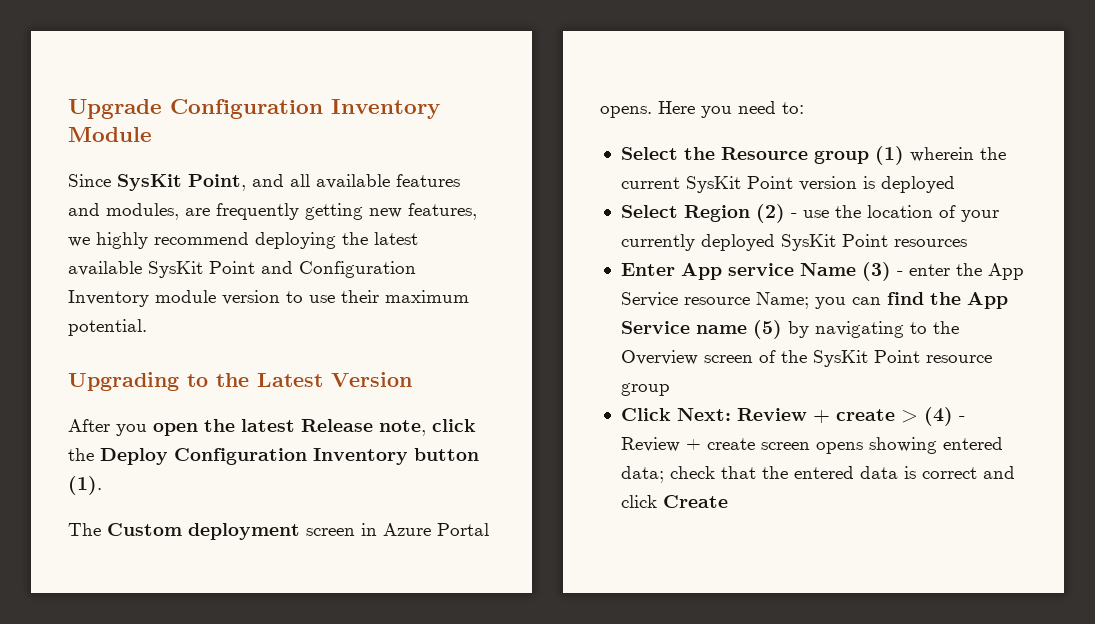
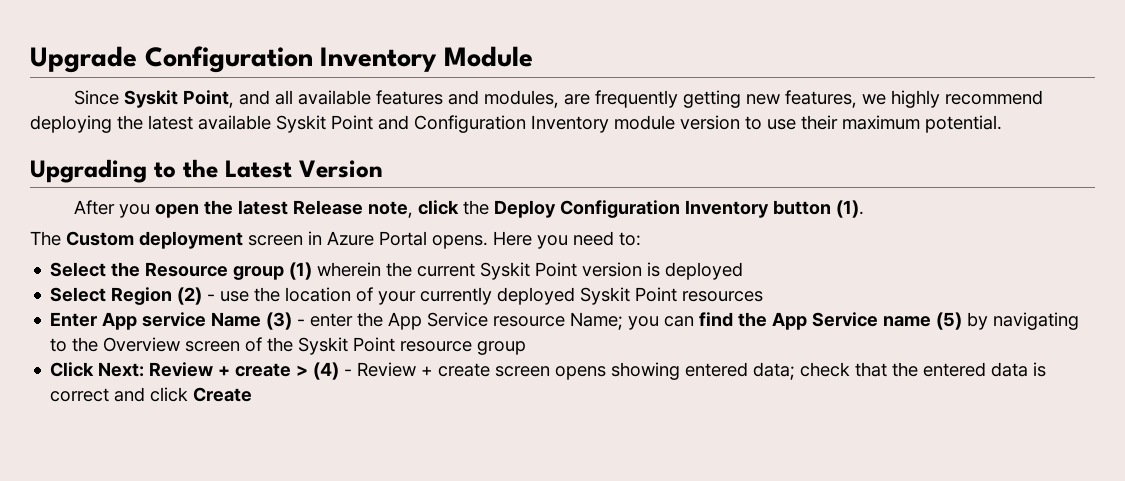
- Since SysKit Point, and all available features and modules, are frequently getting new features, we highly recommend deploying the latest available SysKit Point and Configuration Inventory module version to use their maximum potential.
+ Since Syskit Point, and all available features and modules, are frequently getting new features, we highly recommend deploying the latest available Syskit Point and Configuration Inventory module version to use their maximum potential.
- Select the Resource group (1) wherein the current SysKit Point version is deployed
+ Select the Resource group (1) wherein the current Syskit Point version is deployed
- Select Region (2) - use the location of your currently deployed SysKit Point resources
+ Select Region (2) - use the location of your currently deployed Syskit Point resources
- Enter App service Name (3) - enter the App Service resource Name; you can find the App Service name (5) by navigating to the Overview screen of the SysKit Point resource group
+ Enter App service Name (3) - enter the App Service resource Name; you can find the App Service name (5) by navigating to the Overview screen of the Syskit Point resource group

